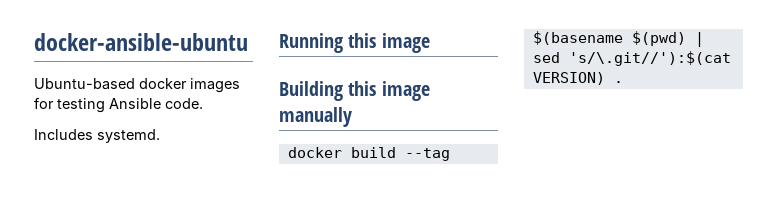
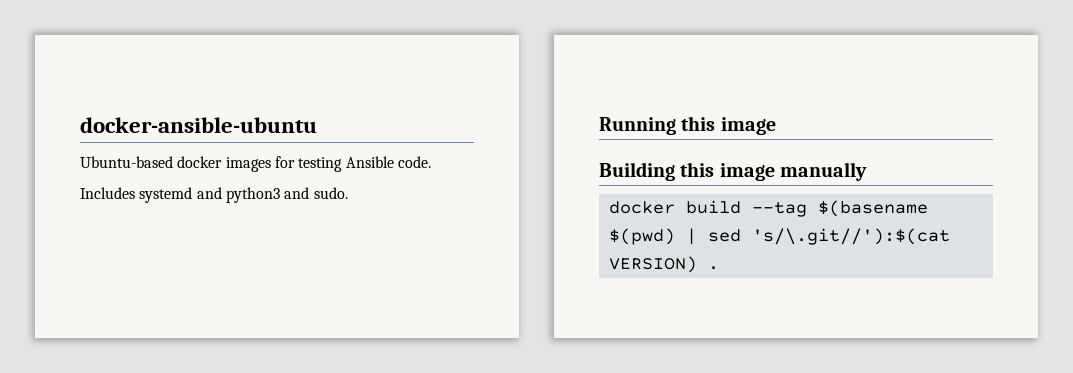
- Includes systemd.
+ Includes systemd and python3 and sudo.

